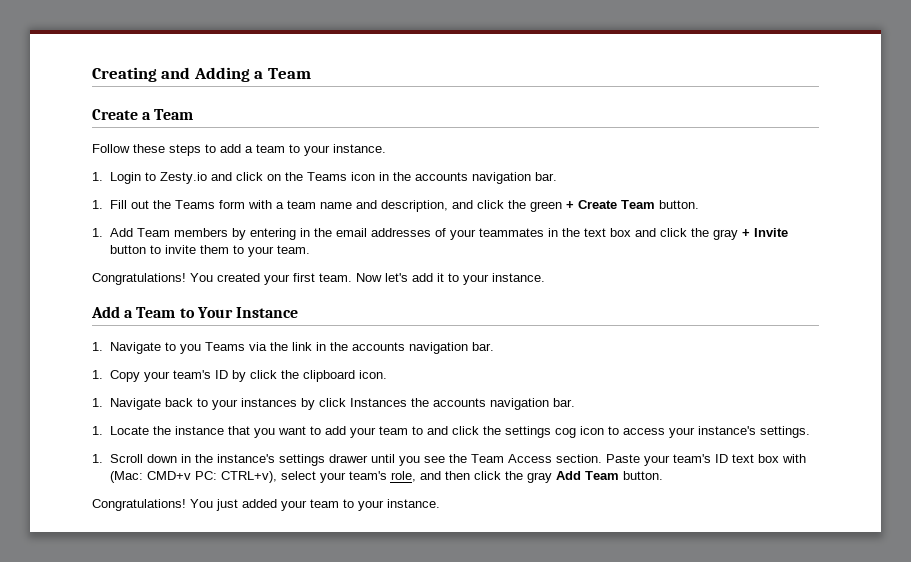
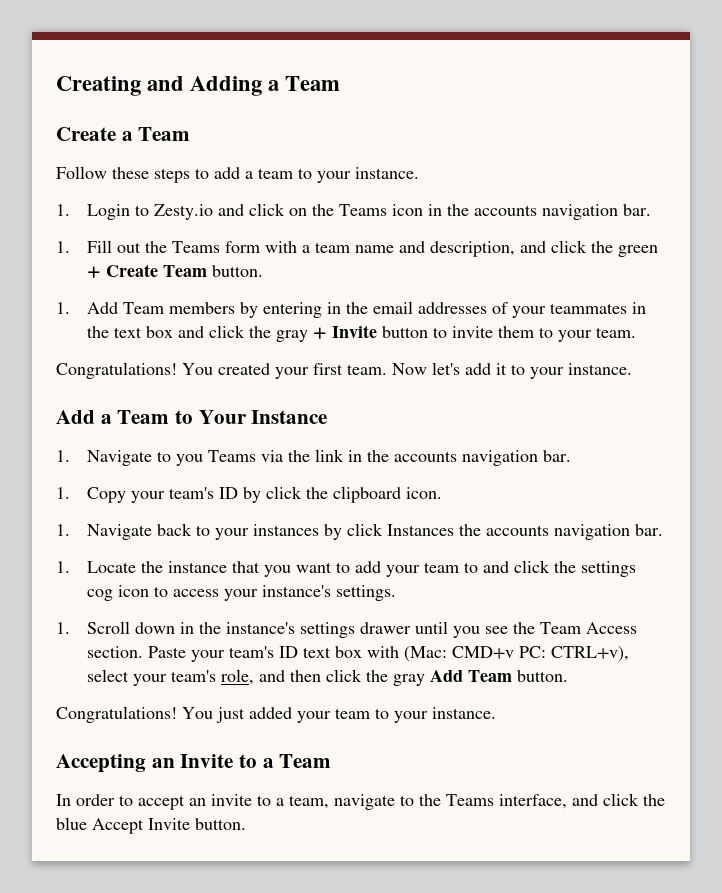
+ Accepting an Invite to a Team
+ In order to accept an invite to a team, navigate to the Teams interface, and click the blue Accept Invite button.

